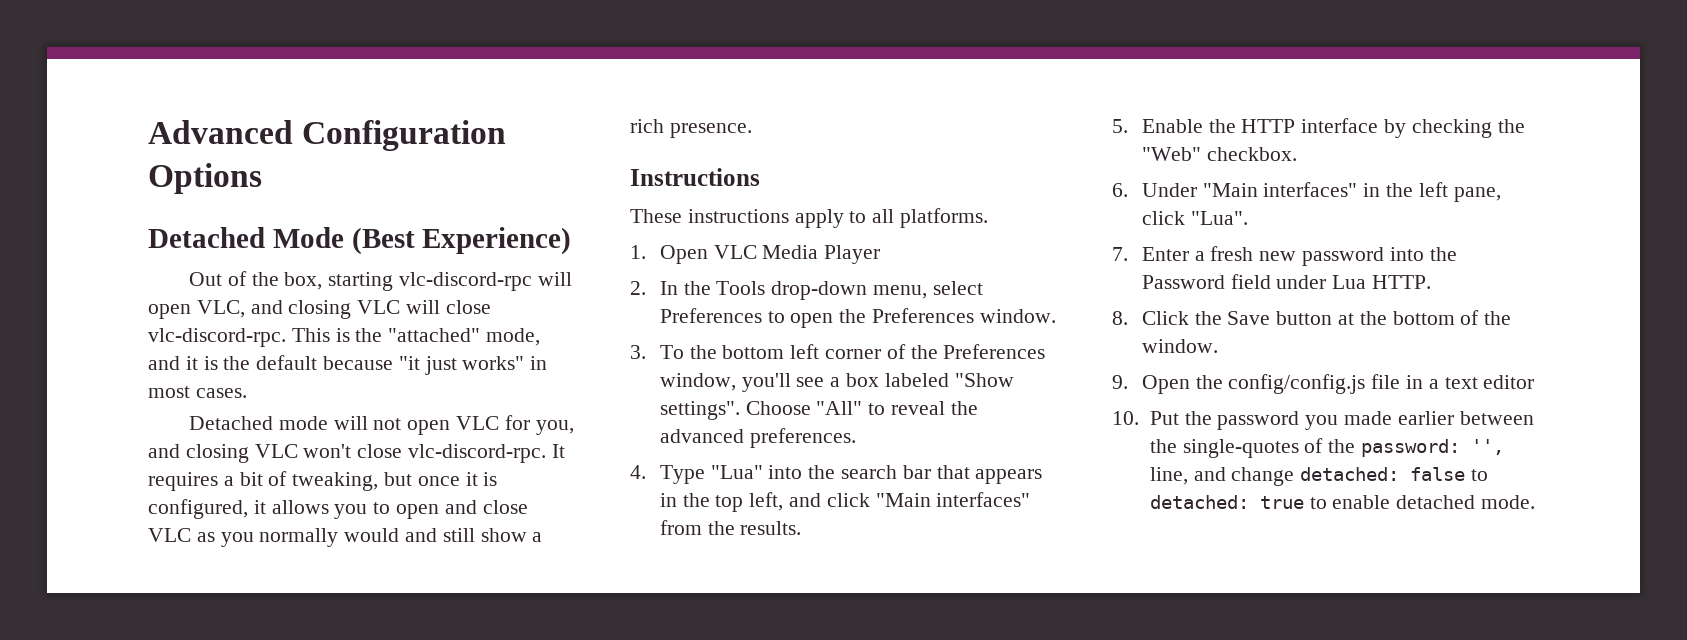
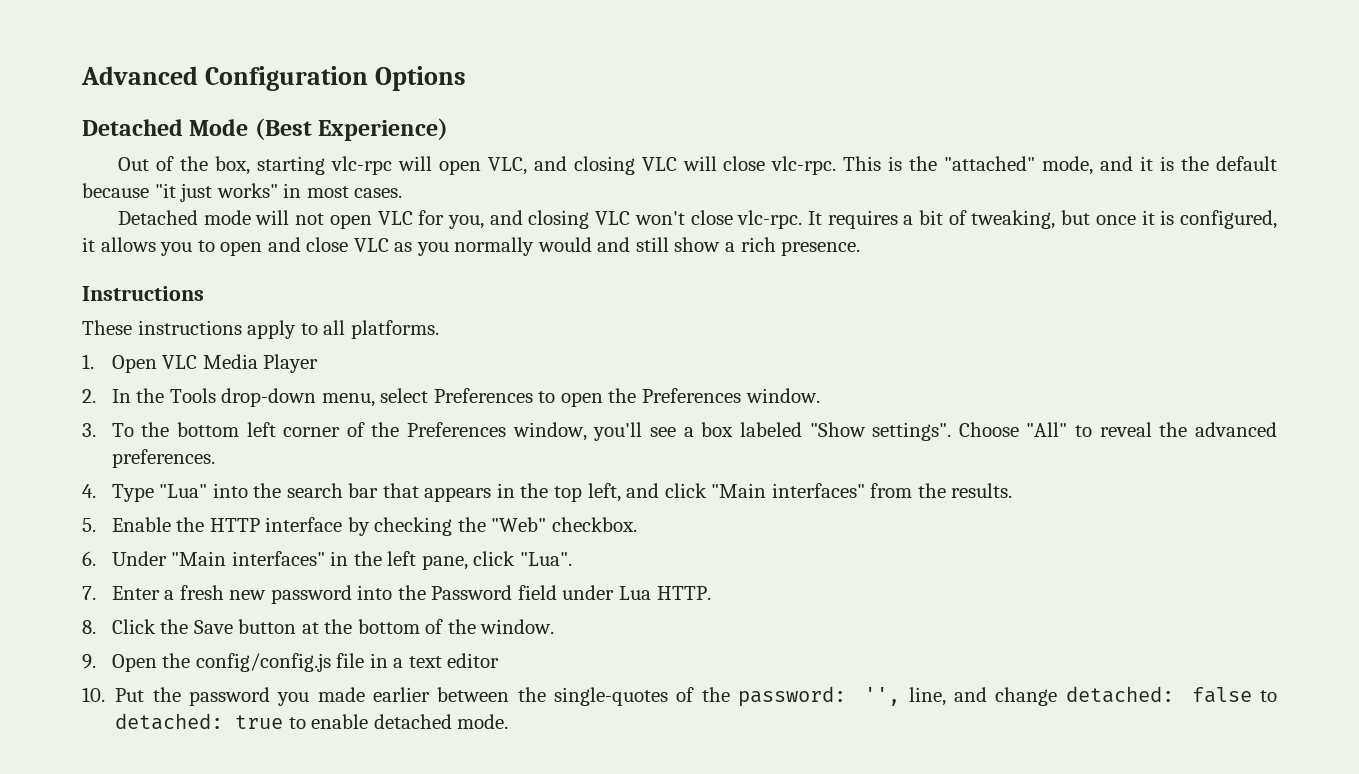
- Out of the box, starting vlc-discord-rpc will open VLC, and closing VLC will close vlc-discord-rpc.
+ Out of the box, starting vlc-rpc will open VLC, and closing VLC will close vlc-rpc.
- Detached mode will not open VLC for you, and closing VLC won't close vlc-discord-rpc.
+ Detached mode will not open VLC for you, and closing VLC won't close vlc-rpc.

